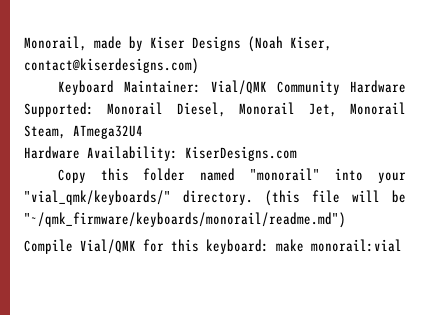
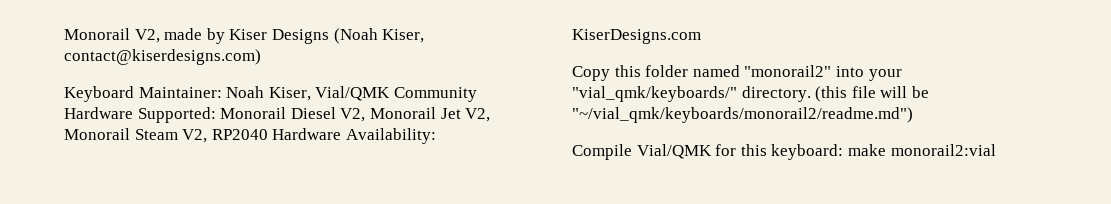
- Monorail, made by Kiser Designs (Noah Kiser, contact@kiserdesigns.com)
+ Monorail V2, made by Kiser Designs (Noah Kiser, contact@kiserdesigns.com)
- Keyboard Maintainer: Vial/QMK Community Hardware Supported: Monorail Diesel, Monorail Jet, Monorail Steam, ATmega32U4
- Hardware Availability: KiserDesigns.com
+ Keyboard Maintainer: Noah Kiser, Vial/QMK Community Hardware Supported: Monorail Diesel V2, Monorail Jet V2, Monorail Steam V2, RP2040 Hardware Availability: KiserDesigns.com
- Copy this folder named "monorail" into your "vial_qmk/keyboards/" directory.
+ Copy this folder named "monorail2" into your "vial_qmk/keyboards/" directory.
- (this file will be "~/qmk_firmware/keyboards/monorail/readme.md")
+ (this file will be "~/vial_qmk/keyboards/monorail2/readme.md")
- Compile Vial/QMK for this keyboard: make monorail:vial
+ Compile Vial/QMK for this keyboard: make monorail2:vial

